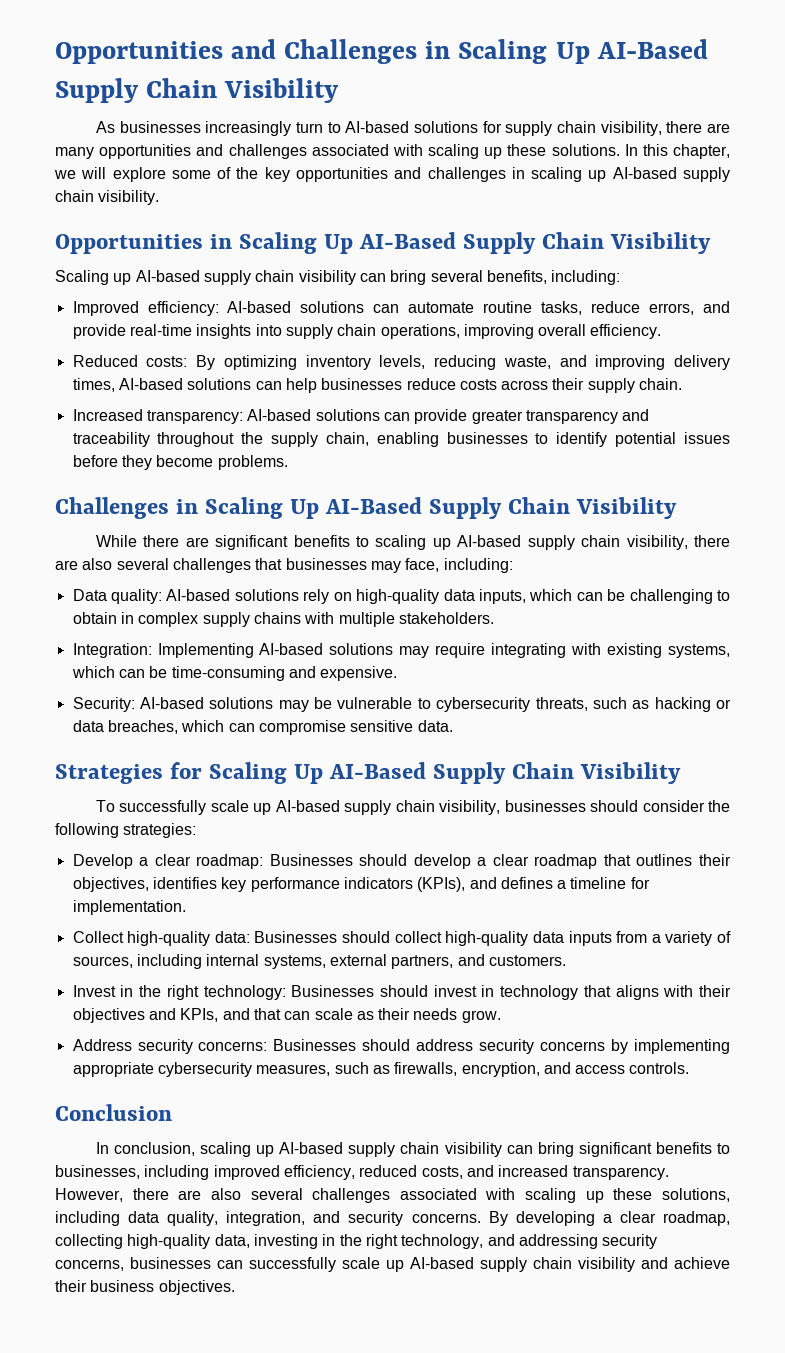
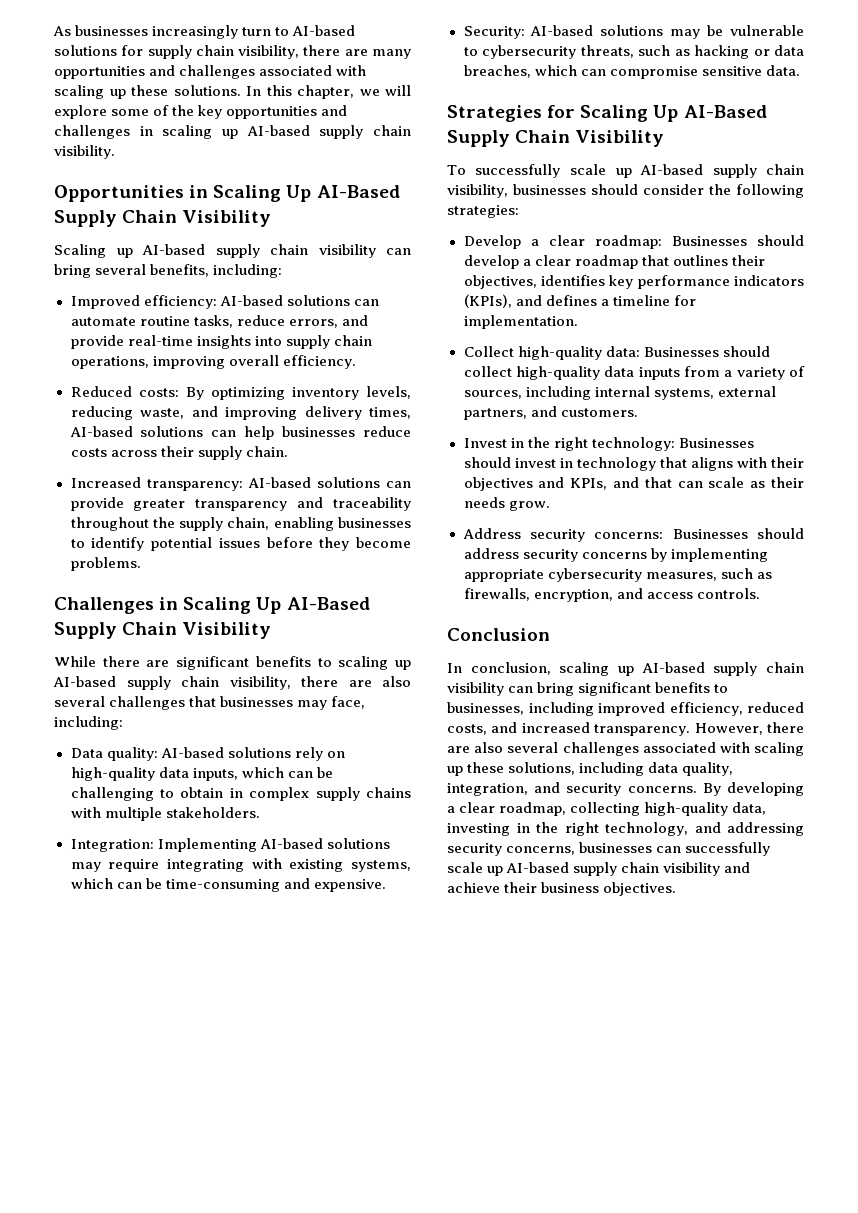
- Opportunities and Challenges in Scaling Up AI-Based Supply Chain Visibility

